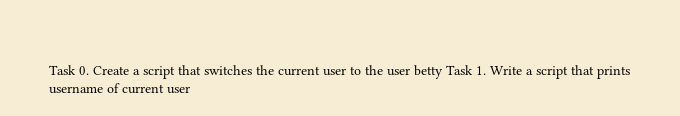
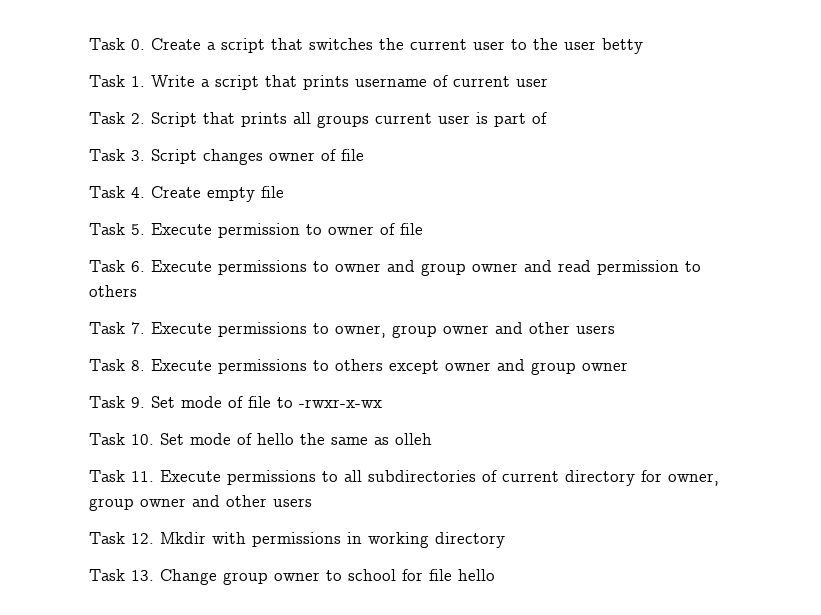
- Task 0. Create a script that switches the current user to the user betty Task 1. Write a script that prints username of current user
+ Task 0. Create a script that switches the current user to the user betty
+ Task 1. Write a script that prints username of current user
+ Task 2. Script that prints all groups current user is part of
+ Task 3. Script changes owner of file
+ Task 4. Create empty file
+ Task 5. Execute permission to owner of file
+ Task 6. Execute permissions to owner and group owner and read permission to others
+ Task 7. Execute permissions to owner, group owner and other users
+ Task 8. Execute permissions to others except owner and group owner
+ Task 9. Set mode of file to -rwxr-x-wx
+ Task 10. Set mode of hello the same as olleh
+ Task 11. Execute permissions to all subdirectories of current directory for owner, group owner and other users
+ Task 12. Mkdir with permissions in working directory
+ Task 13. Change group owner to school for file hello

